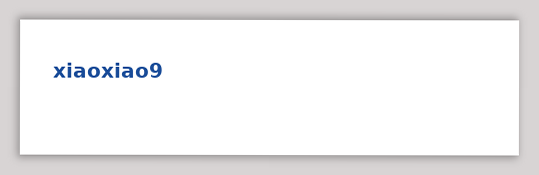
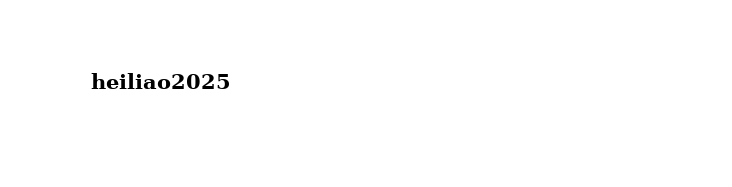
- xiaoxiao9
+ heiliao2025

